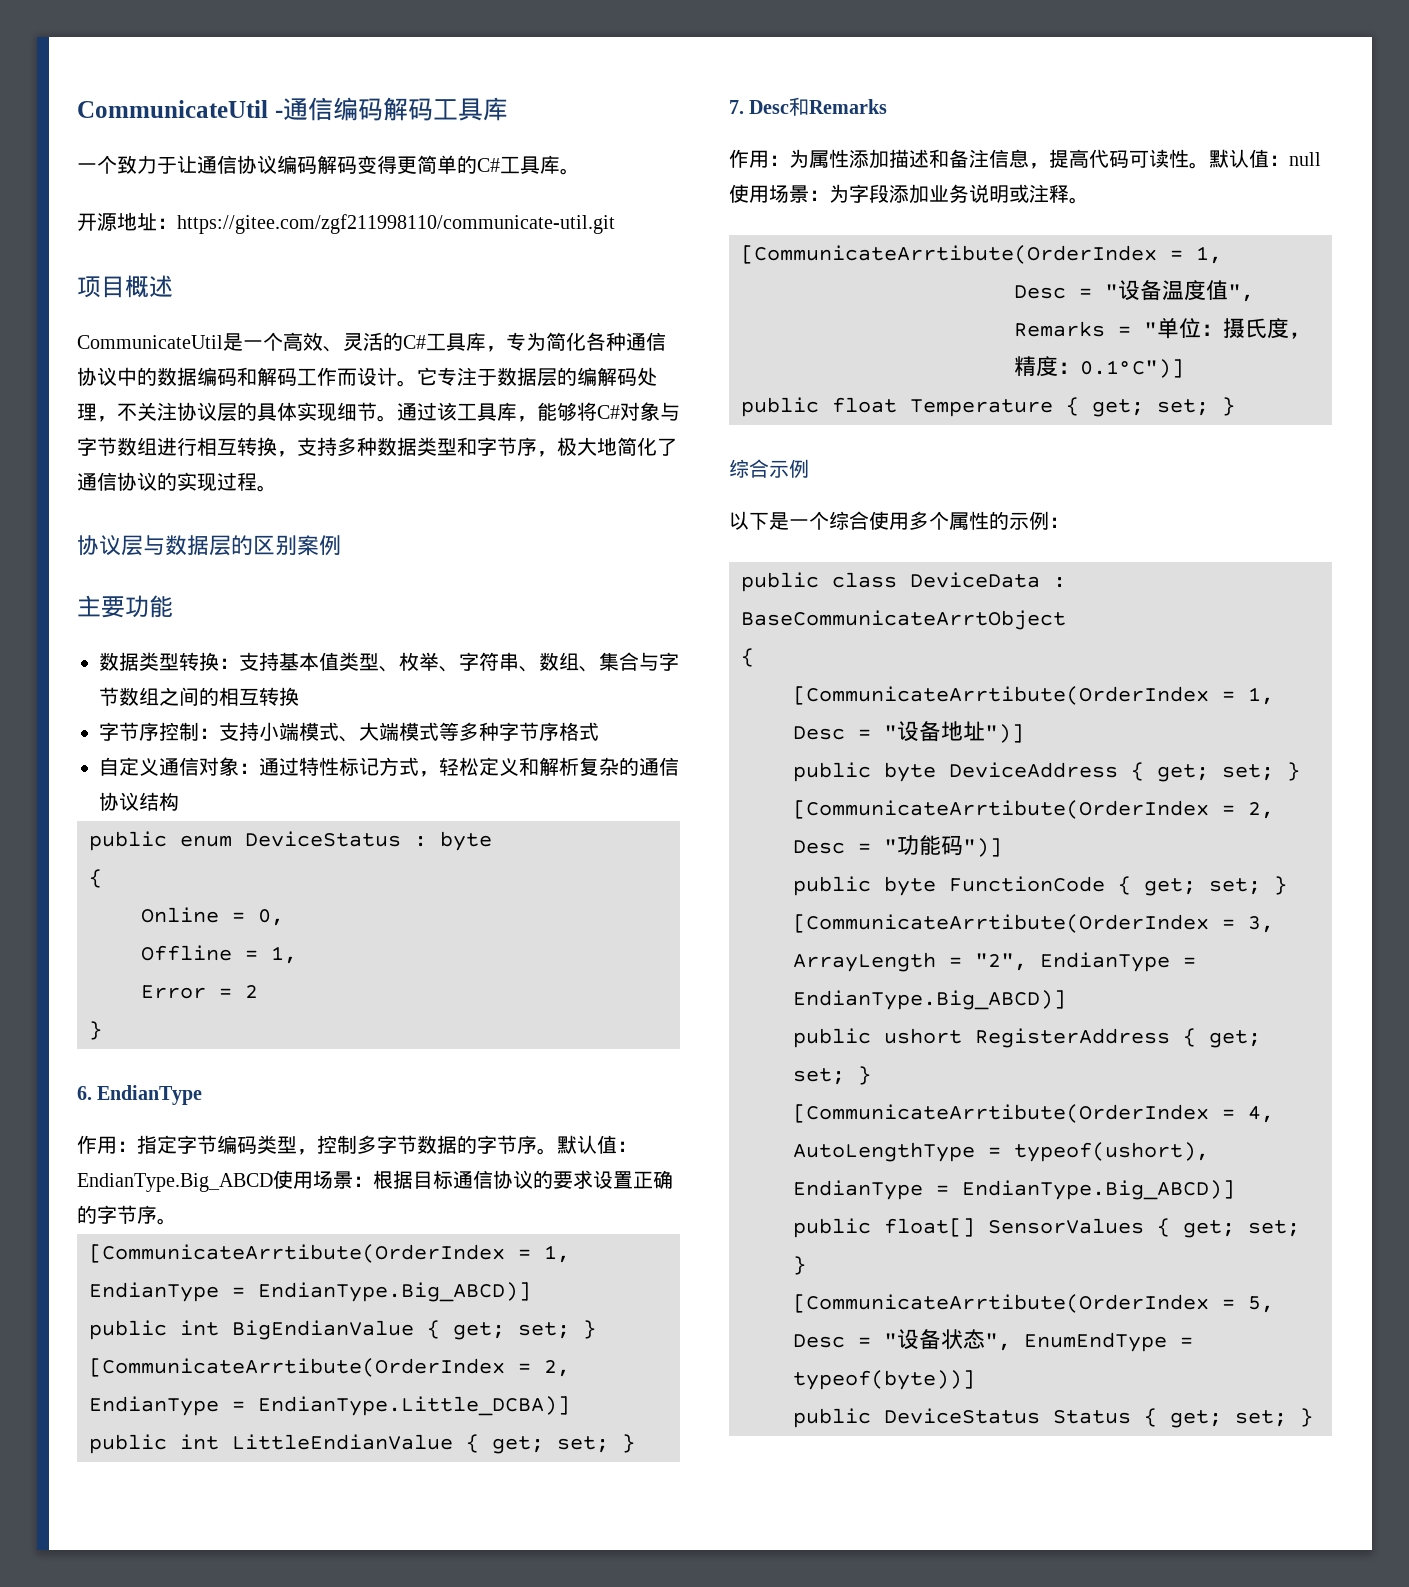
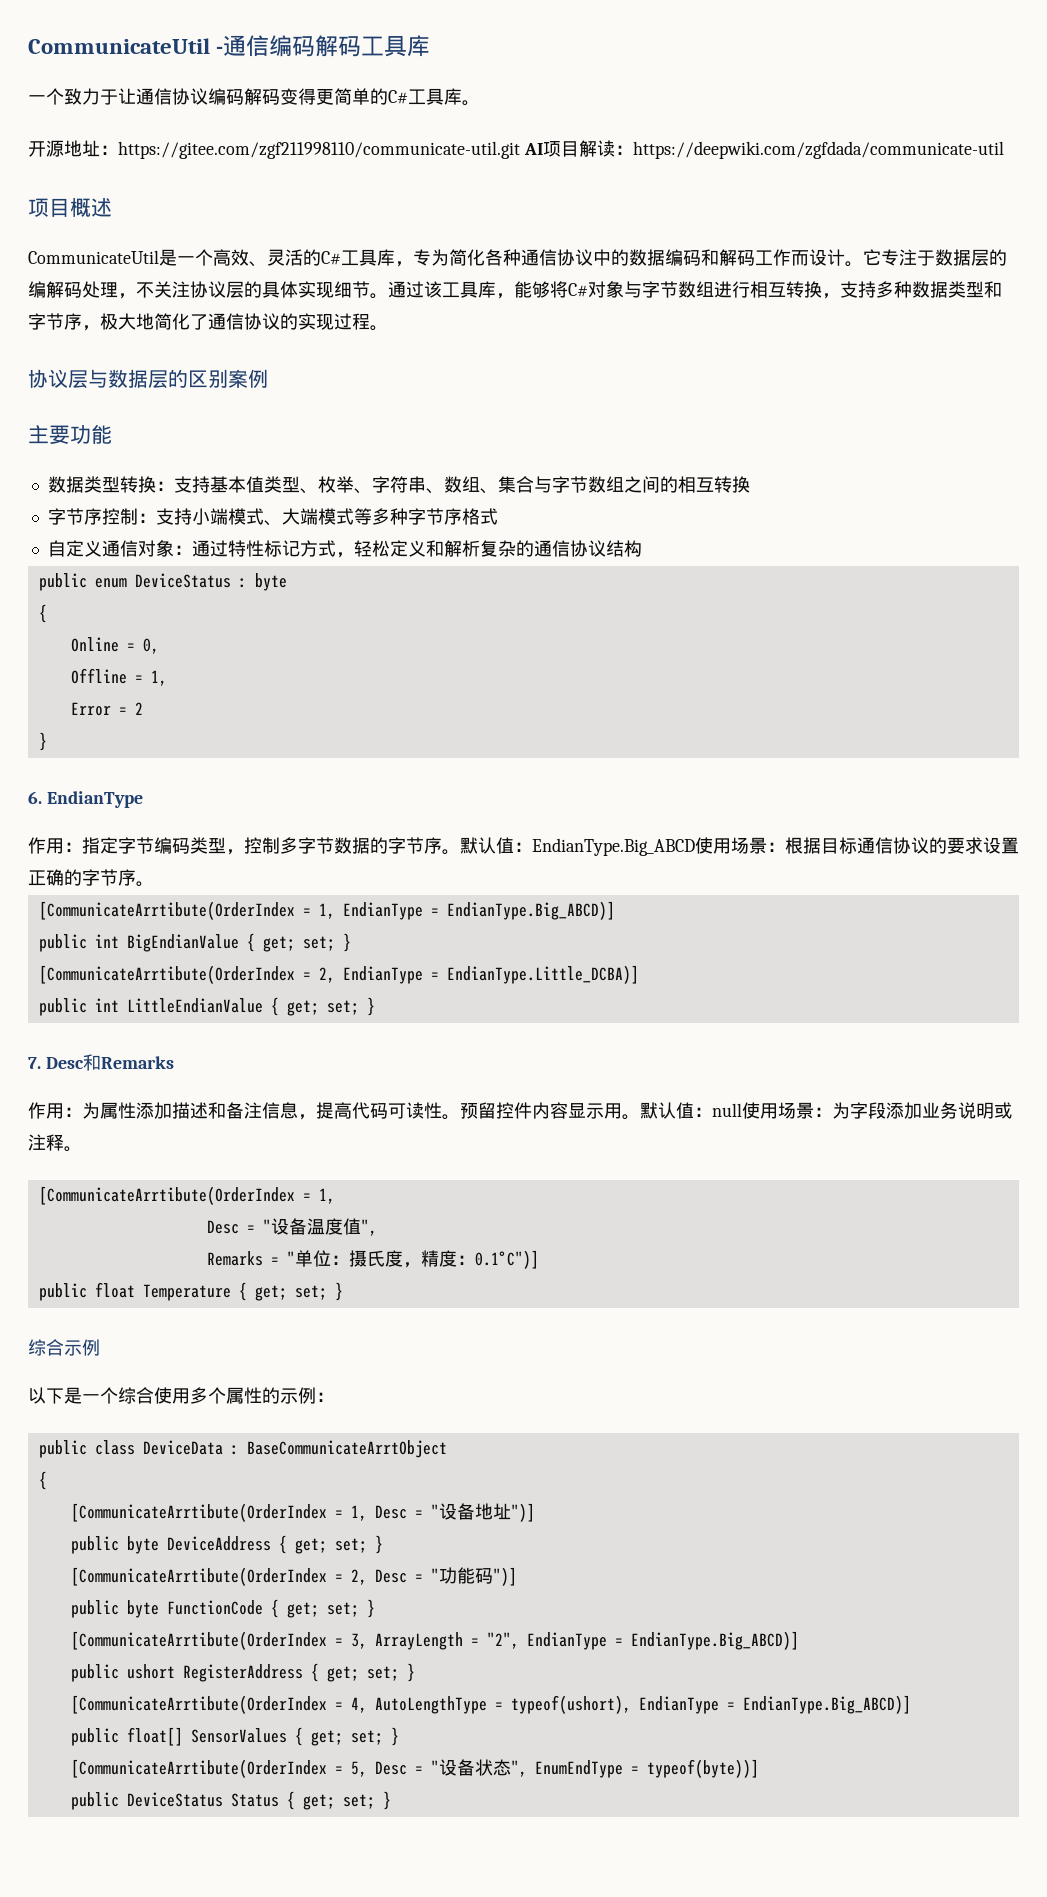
- 开源地址：https://gitee.com/zgf211998110/communicate-util.git
+ 开源地址：https://gitee.com/zgf211998110/communicate-util.git AI项目解读：https://deepwiki.com/zgfdada/communicate-util
+ 预留控件内容显示用。

